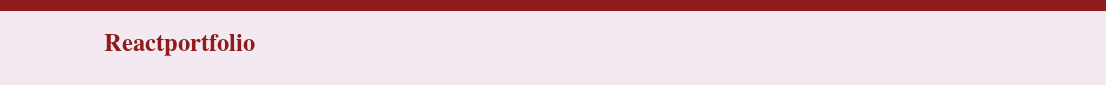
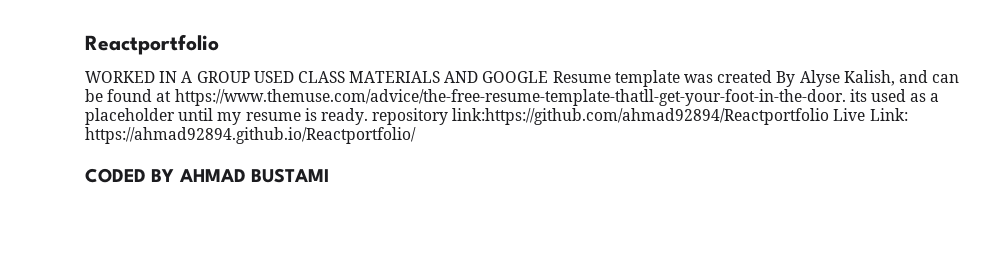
+ WORKED IN A GROUP USED CLASS MATERIALS AND GOOGLE Resume template was created By Alyse Kalish, and can be found at https://www.themuse.com/advice/the-free-resume-template-thatll-get-your-foot-in-the-door. its used as a placeholder until my resume is ready. repository link:https://github.com/ahmad92894/Reactportfolio Live Link: https://ahmad92894.github.io/Reactportfolio/
+ CODED BY AHMAD BUSTAMI

